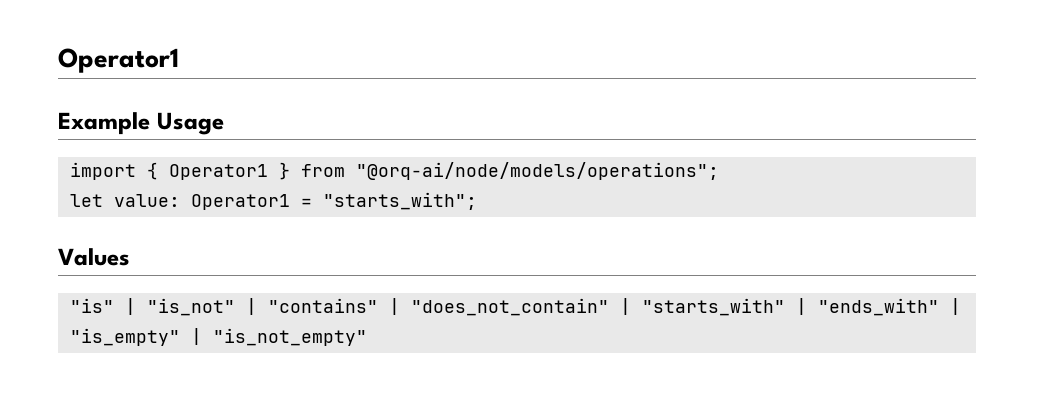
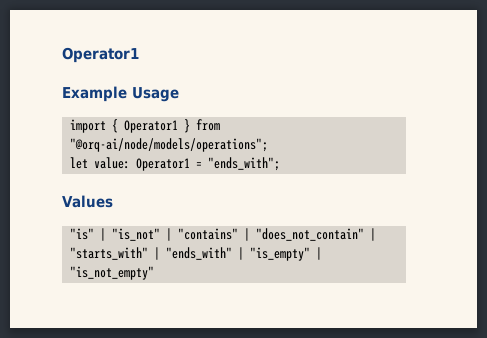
- let value: Operator1 = "starts_with";
+ let value: Operator1 = "ends_with";

